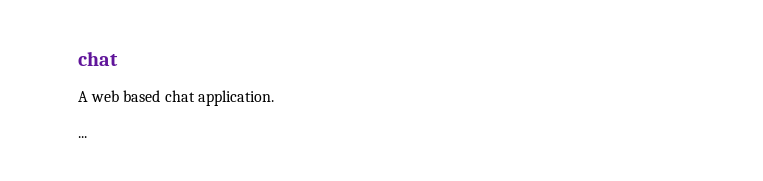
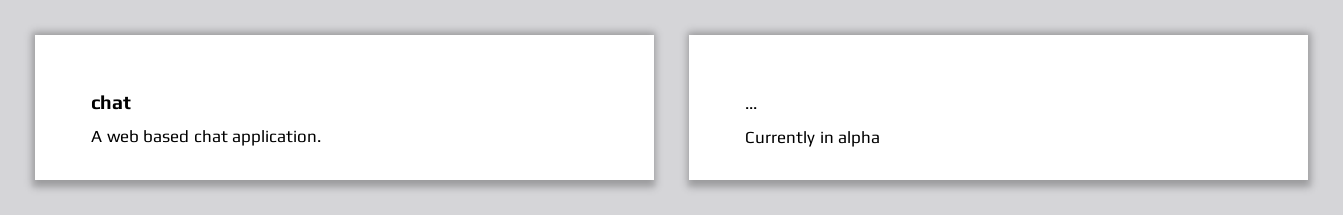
+ Currently in alpha

